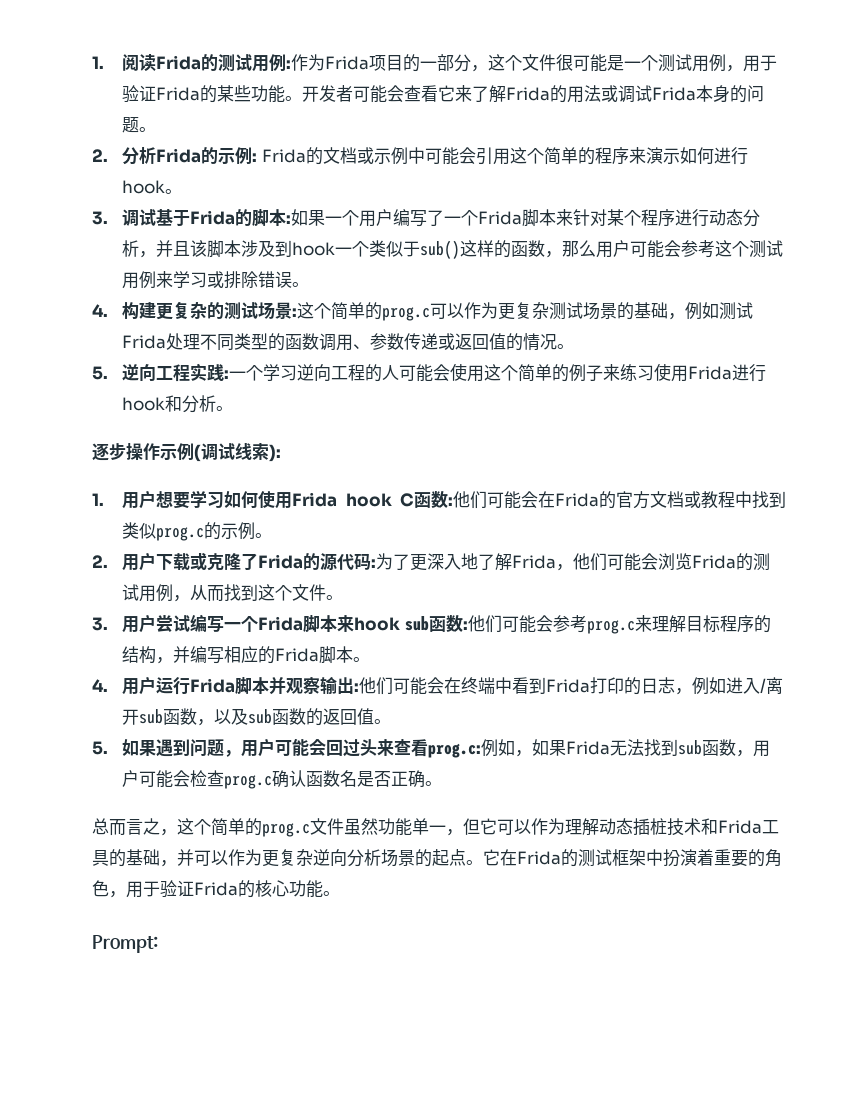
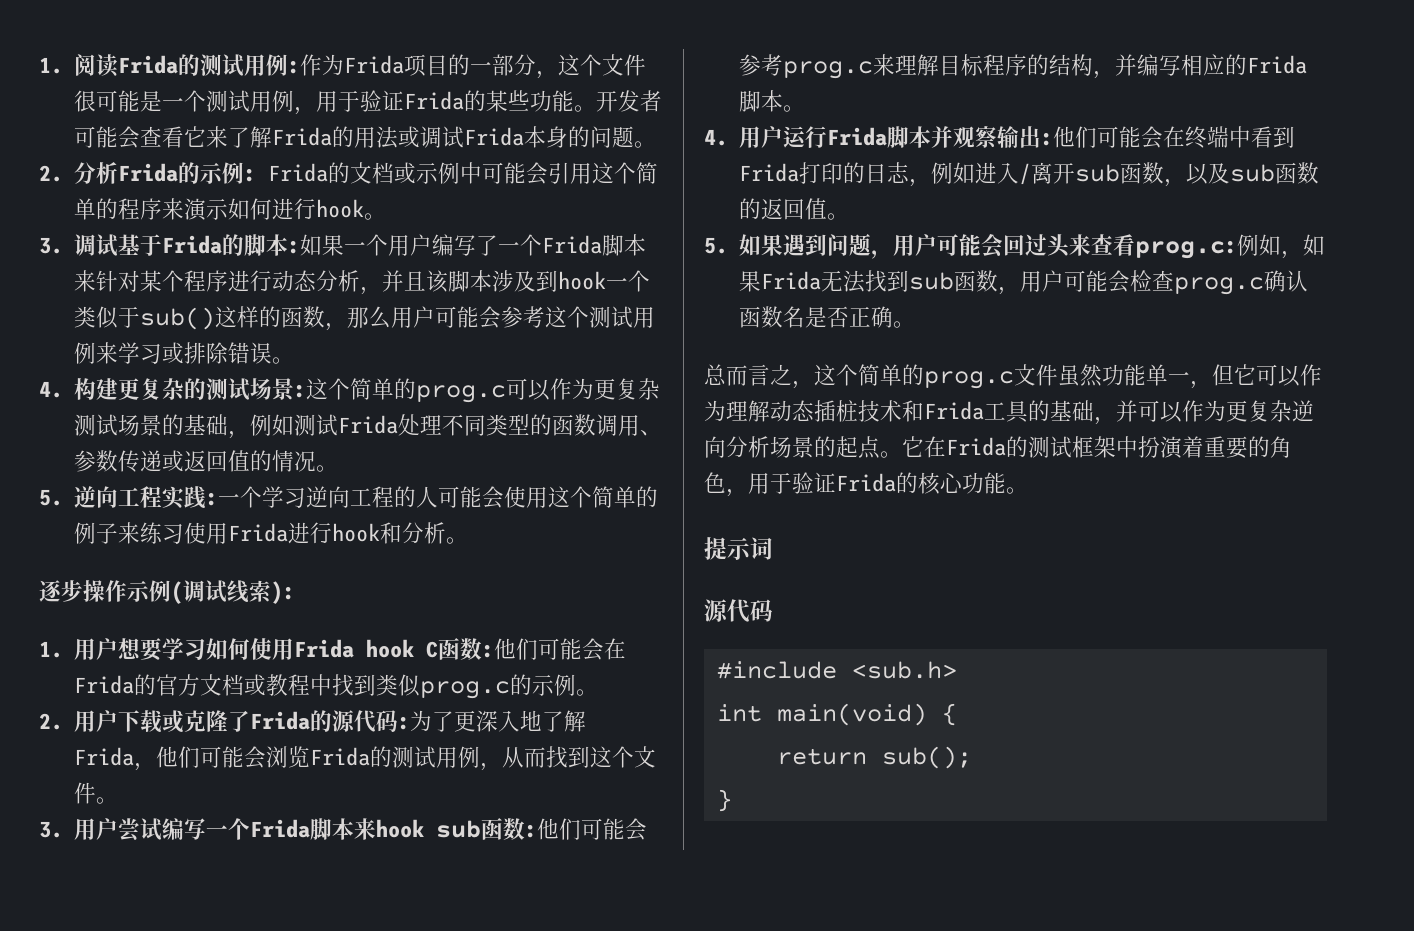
- Prompt:
+ 提示词
+ 源代码
+ #include <sub.h>
+ int main(void) {
+ return sub();
+ }

